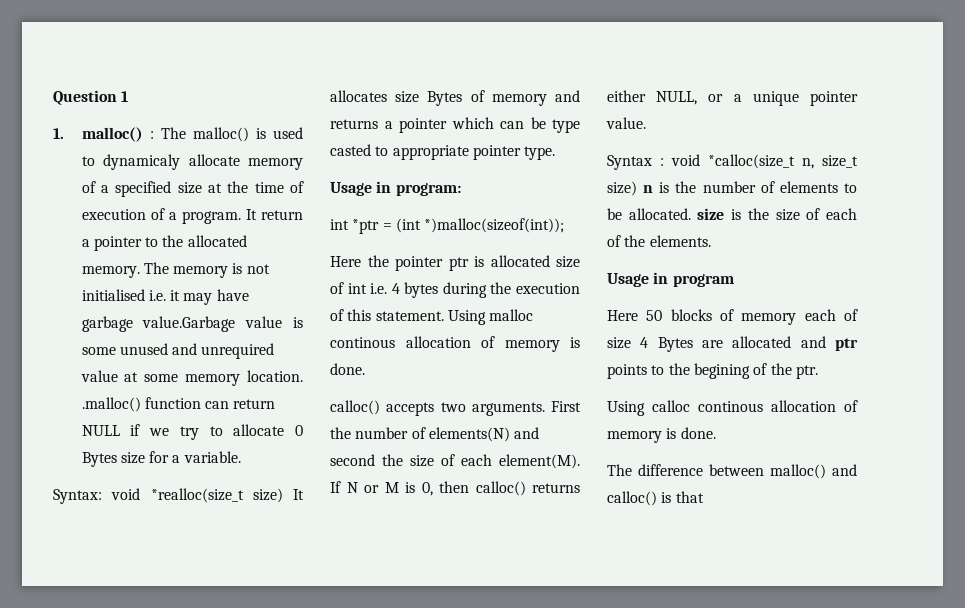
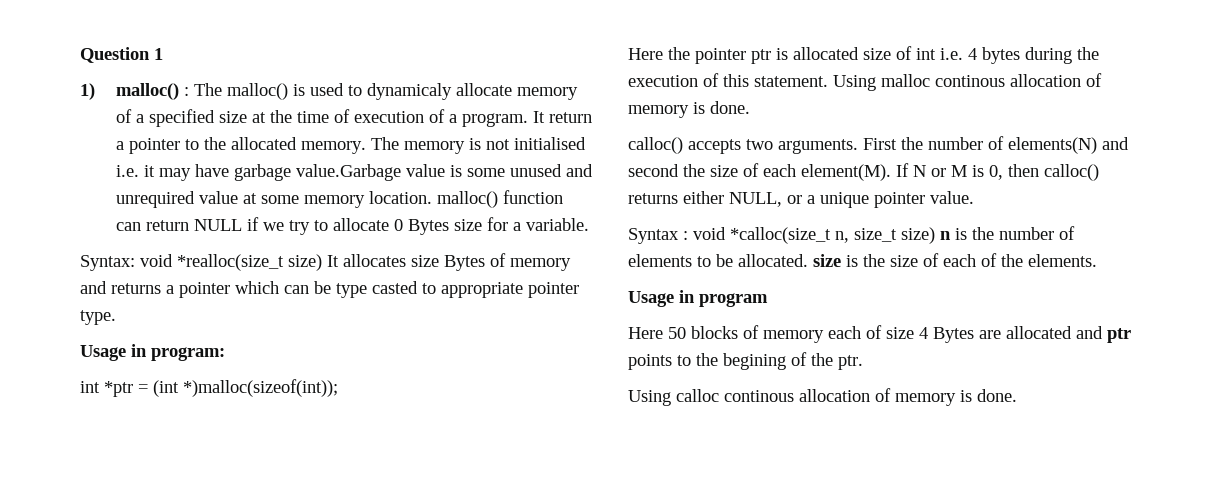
- 1. malloc() : The malloc() is used to dynamicaly allocate memory of a specified size at the time of execution of a program.
+ 1) malloc() : The malloc() is used to dynamicaly allocate memory of a specified size at the time of execution of a program.
- The memory is not initialised i.e. it may have garbage value.Garbage value is some unused and unrequired value at some memory location. .malloc() function can return NULL if we try to allocate 0 Bytes size for a variable.
+ The memory is not initialised i.e. it may have garbage value.Garbage value is some unused and unrequired value at some memory location. malloc() function can return NULL if we try to allocate 0 Bytes size for a variable.
- The difference between malloc() and calloc() is that

